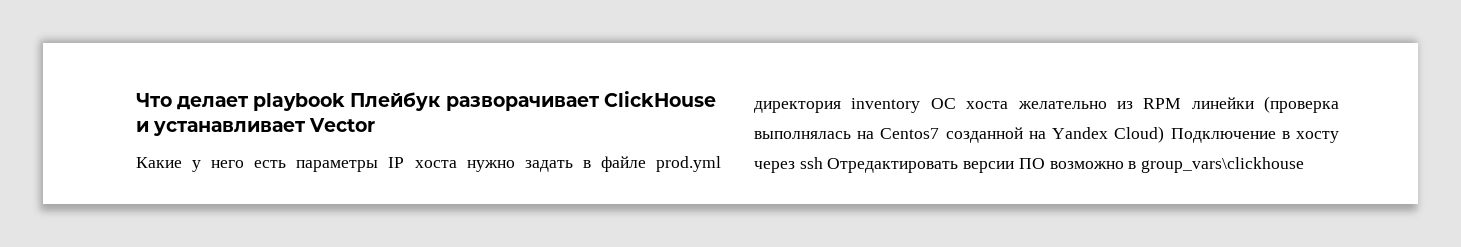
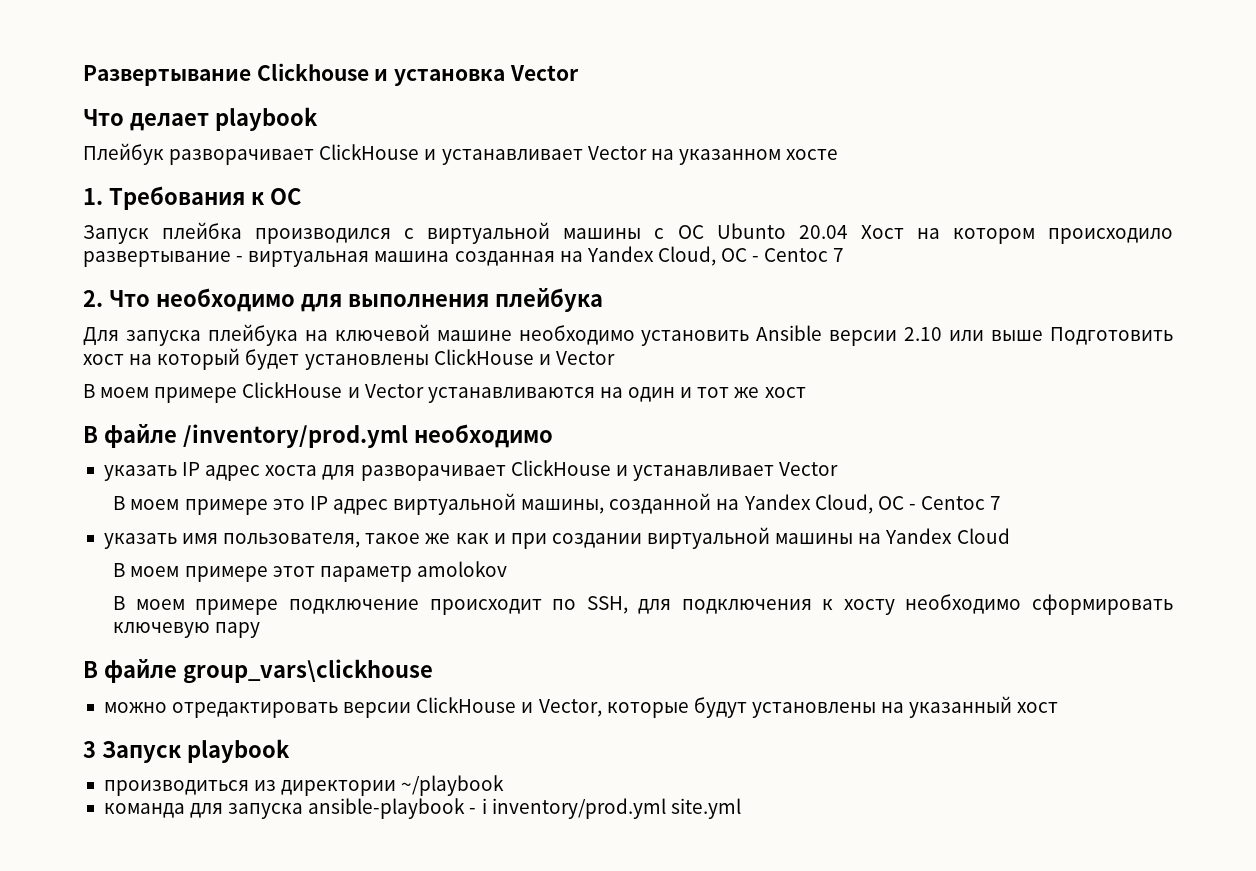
+ Развертывание Clickhouse и установка Vector
- Что делает playbook Плейбук разворачивает ClickHouse и устанавливает Vector
- Какие у него есть параметры IP хоста нужно задать в файле prod.yml директория inventory OC хоста желательно из RPM линейки (проверка выполнялась на Centos7 созданной на Yandex Cloud) Подключение в хосту через ssh Отредактировать версии ПО возможно в group_vars\clickhouse
+ Что делает playbook
+ Плейбук разворачивает ClickHouse и устанавливает Vector на указанном хосте
+ 1. Требования к ОС
+ Запуск плейбка производился с виртуальной машины с ОС Ubunto 20.04 Хост на котором происходило развертывание - виртуальная машина созданная на Yandex Cloud, ОС - Centoc 7
+ 2. Что необходимо для выполнения плейбука
+ Для запуска плейбука на ключевой машине необходимо установить Ansible версии 2.10 или выше Подготовить хост на который будет установлены ClickHouse и Vector
+ В моем примере ClickHouse и Vector устанавливаются на один и тот же хост
+ В файле /inventory/prod.yml необходимо
+ указать IP адрес хоста для разворачивает ClickHouse и устанавливает Vector
+ В моем примере это IP адрес виртуальной машины, созданной на Yandex Cloud, ОС - Centoc 7
+ указать имя пользователя, такое же как и при создании виртуальной машины на Yandex Cloud
+ В моем примере этот параметр amolokov
+ В моем примере подключение происходит по SSH, для подключения к хосту необходимо сформировать ключевую пару
+ В файле group_vars\clickhouse
+ можно отредактировать версии ClickHouse и Vector, которые будут установлены на указанный хост
+ 3 Запуск playbook
+ производиться из директории ~/playbook
+ команда для запуска ansible-playbook - i inventory/prod.yml site.yml

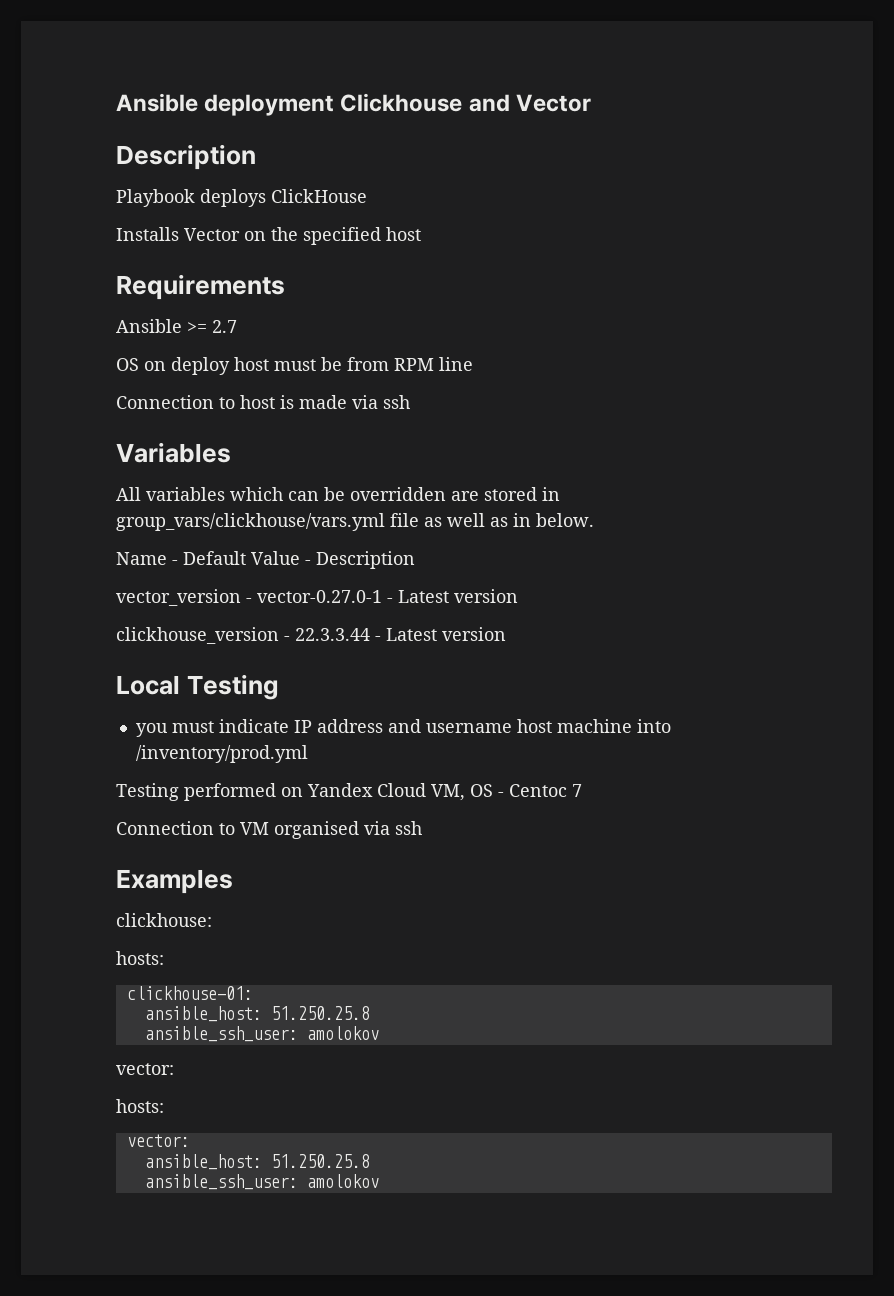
- Развертывание Clickhouse и установка Vector
- Что делает playbook
- Плейбук разворачивает ClickHouse и устанавливает Vector на указанном хосте
- 1. Требования к ОС
- Запуск плейбка производился с виртуальной машины с ОС Ubunto 20.04 Хост на котором происходило развертывание - виртуальная машина созданная на Yandex Cloud, ОС - Centoc 7
- 2. Что необходимо для выполнения плейбука
- Для запуска плейбука на ключевой машине необходимо установить Ansible версии 2.10 или выше Подготовить хост на который будет установлены ClickHouse и Vector
- В моем примере ClickHouse и Vector устанавливаются на один и тот же хост
- В файле /inventory/prod.yml необходимо
- указать IP адрес хоста для разворачивает ClickHouse и устанавливает Vector
- В моем примере это IP адрес виртуальной машины, созданной на Yandex Cloud, ОС - Centoc 7
- указать имя пользователя, такое же как и при создании виртуальной машины на Yandex Cloud
- В моем примере этот параметр amolokov
- В моем примере подключение происходит по SSH, для подключения к хосту необходимо сформировать ключевую пару
- В файле group_vars\clickhouse
- можно отредактировать версии ClickHouse и Vector, которые будут установлены на указанный хост
- 3 Запуск playbook
- производиться из директории ~/playbook
- команда для запуска ansible-playbook - i inventory/prod.yml site.yml
+ Ansible deployment Clickhouse and Vector
+ Description
+ Playbook deploys ClickHouse
+ Installs Vector on the specified host
+ Requirements
+ Ansible >= 2.7
+ OS on deploy host must be from RPM line
+ Connection to host is made via ssh
+ Variables
+ All variables which can be overridden are stored in group_vars/clickhouse/vars.yml file as well as in below.
+ Name - Default Value - Description
+ vector_version - vector-0.27.0-1 - Latest version
+ clickhouse_version - 22.3.3.44 - Latest version
+ Local Testing
+ you must indicate IP address and username host machine into /inventory/prod.yml
+ Testing performed on Yandex Cloud VM, ОS - Centoc 7
+ Connection to VM organised via ssh
+ Examples
+ clickhouse:
+ hosts:
+ clickhouse-01:
+ ansible_host: 51.250.25.8
+ ansible_ssh_user: amolokov
+ vector:
+ hosts:
+ vector:
+ ansible_host: 51.250.25.8
+ ansible_ssh_user: amolokov

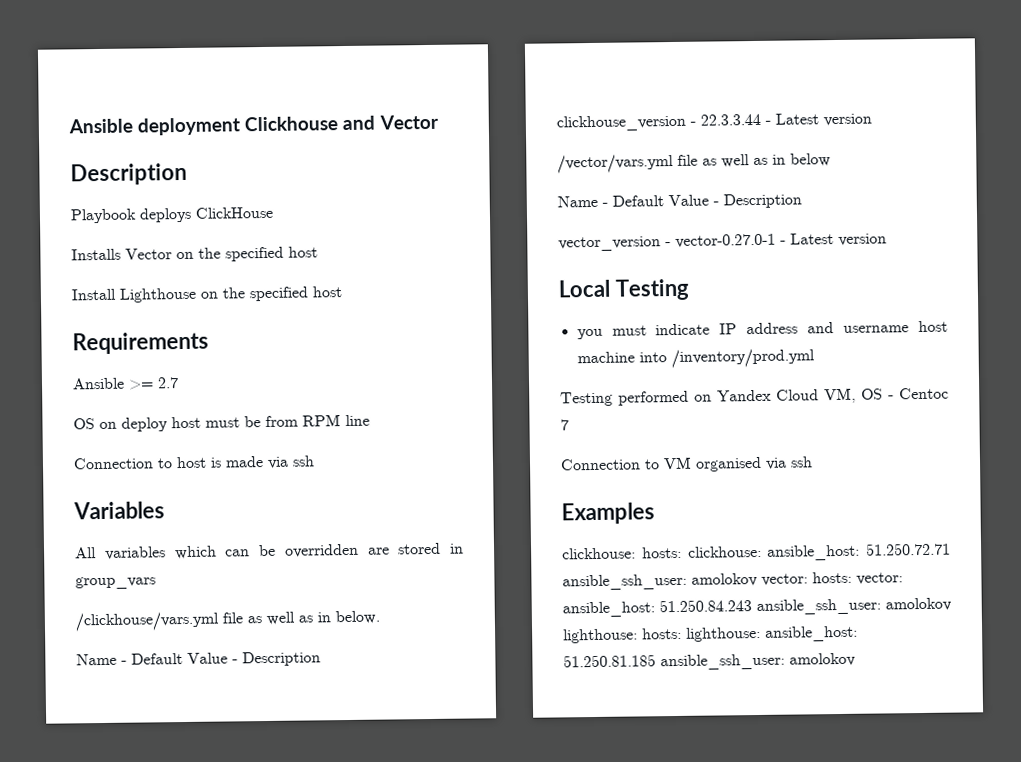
+ Install Lighthouse on the specified host
- All variables which can be overridden are stored in group_vars/clickhouse/vars.yml file as well as in below.
+ All variables which can be overridden are stored in group_vars
+ /clickhouse/vars.yml file as well as in below.
+ clickhouse_version - 22.3.3.44 - Latest version
+ /vector/vars.yml file as well as in below
+ Name - Default Value - Description
  vector_version - vector-0.27.0-1 - Latest version
- clickhouse_version - 22.3.3.44 - Latest version
- clickhouse:
- hosts:
- clickhouse-01:
- ansible_host: 51.250.25.8
- ansible_ssh_user: amolokov
- vector:
- hosts:
- vector:
- ansible_host: 51.250.25.8
- ansible_ssh_user: amolokov
+ clickhouse: hosts: clickhouse: ansible_host: 51.250.72.71 ansible_ssh_user: amolokov vector: hosts: vector: ansible_host: 51.250.84.243 ansible_ssh_user: amolokov lighthouse: hosts: lighthouse: ansible_host: 51.250.81.185 ansible_ssh_user: amolokov

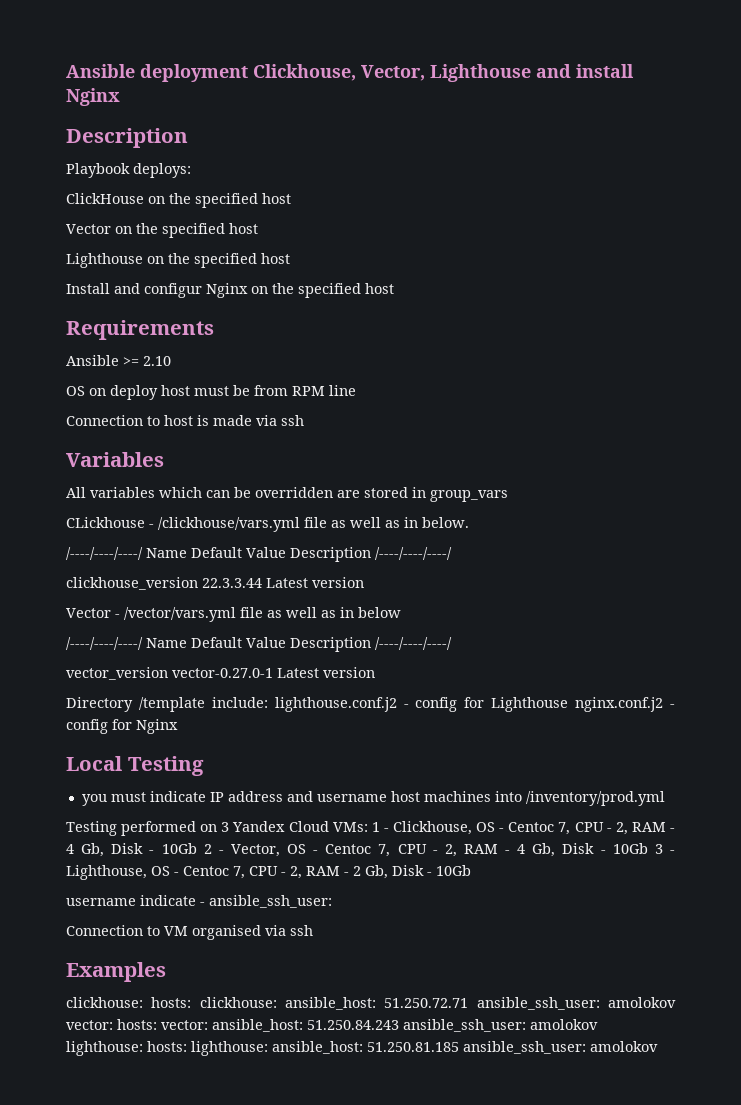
- Ansible deployment Clickhouse and Vector
+ Ansible deployment Clickhouse, Vector, Lighthouse and install Nginx
- Playbook deploys ClickHouse
- Installs Vector on the specified host
+ Playbook deploys:
+ ClickHouse on the specified host
+ Vector on the specified host
- Install Lighthouse on the specified host
+ Lighthouse on the specified host
+ Install and configur Nginx on the specified host
- Ansible >= 2.7
+ Ansible >= 2.10
- /clickhouse/vars.yml file as well as in below.
- Name - Default Value - Description
+ CLickhouse - /clickhouse/vars.yml file as well as in below.
+ /----/----/----/ Name Default Value Description /----/----/----/
- clickhouse_version - 22.3.3.44 - Latest version
- /vector/vars.yml file as well as in below
- Name - Default Value - Description
+ clickhouse_version 22.3.3.44 Latest version
+ Vector - /vector/vars.yml file as well as in below
+ /----/----/----/ Name Default Value Description /----/----/----/
- vector_version - vector-0.27.0-1 - Latest version
+ vector_version vector-0.27.0-1 Latest version
+ Directory /template include: lighthouse.conf.j2 - config for Lighthouse nginx.conf.j2 - config for Nginx
- you must indicate IP address and username host machine into /inventory/prod.yml
+ you must indicate IP address and username host machines into /inventory/prod.yml
- Testing performed on Yandex Cloud VM, ОS - Centoc 7
+ Testing performed on 3 Yandex Cloud VMs: 1 - Clickhouse, ОS - Centoc 7, CPU - 2, RAM - 4 Gb, Disk - 10Gb 2 - Vector, ОS - Centoc 7, CPU - 2, RAM - 4 Gb, Disk - 10Gb 3 - Lighthouse, ОS - Centoc 7, CPU - 2, RAM - 2 Gb, Disk - 10Gb
+ username indicate - ansible_ssh_user:

